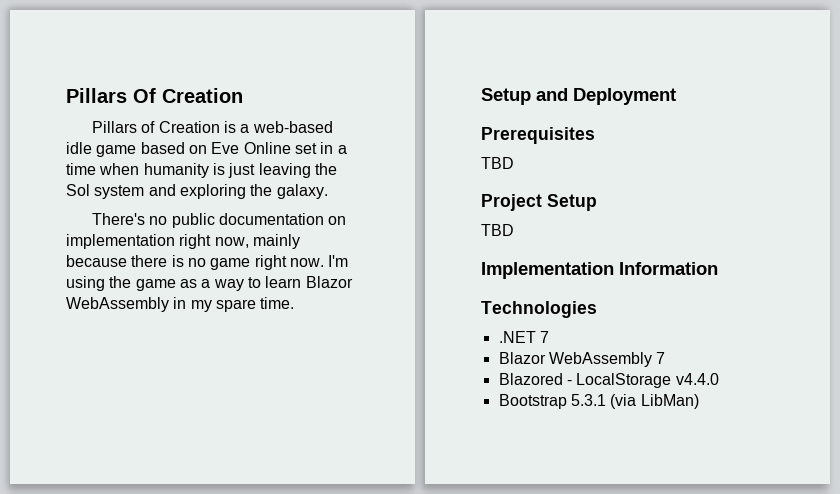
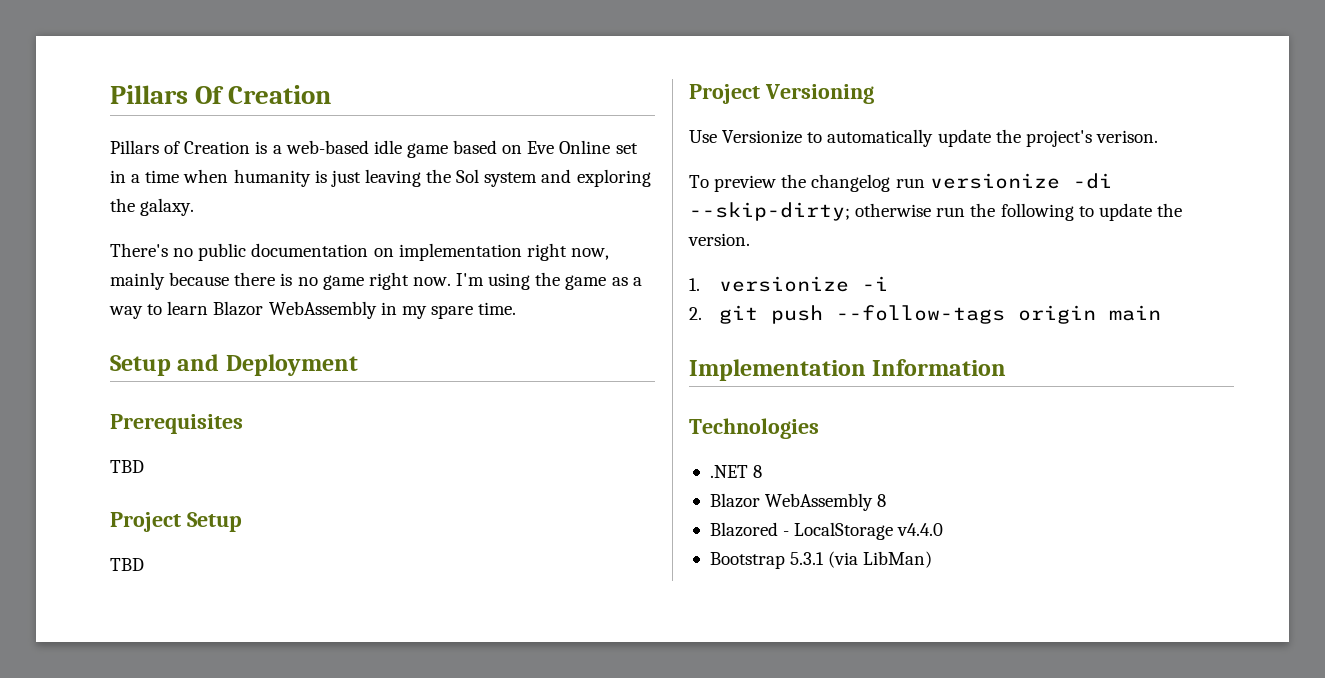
+ Project Versioning
+ Use Versionize to automatically update the project's verison.
+ To preview the changelog run versionize -di --skip-dirty; otherwise run the following to update the version.
+ 1. versionize -i
+ 2. git push --follow-tags origin main
- .NET 7
- Blazor WebAssembly 7
+ .NET 8
+ Blazor WebAssembly 8

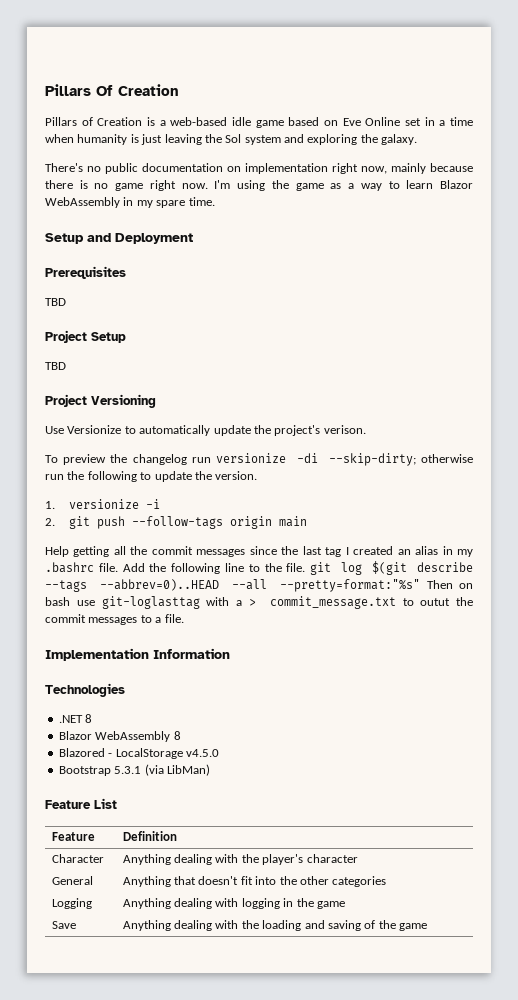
+ Help getting all the commit messages since the last tag I created an alias in my .bashrc file. Add the following line to the file. git log $(git describe --tags --abbrev=0)..HEAD --all --pretty=format:"%s" Then on bash use git-loglasttag with a > commit_message.txt to outut the commit messages to a file.
- Blazored - LocalStorage v4.4.0
+ Blazored - LocalStorage v4.5.0
+ Feature List
+ Feature | Definition
+ Character | Anything dealing with the player's character
+ General | Anything that doesn't fit into the other categories
+ Logging | Anything dealing with logging in the game
+ Save | Anything dealing with the loading and saving of the game

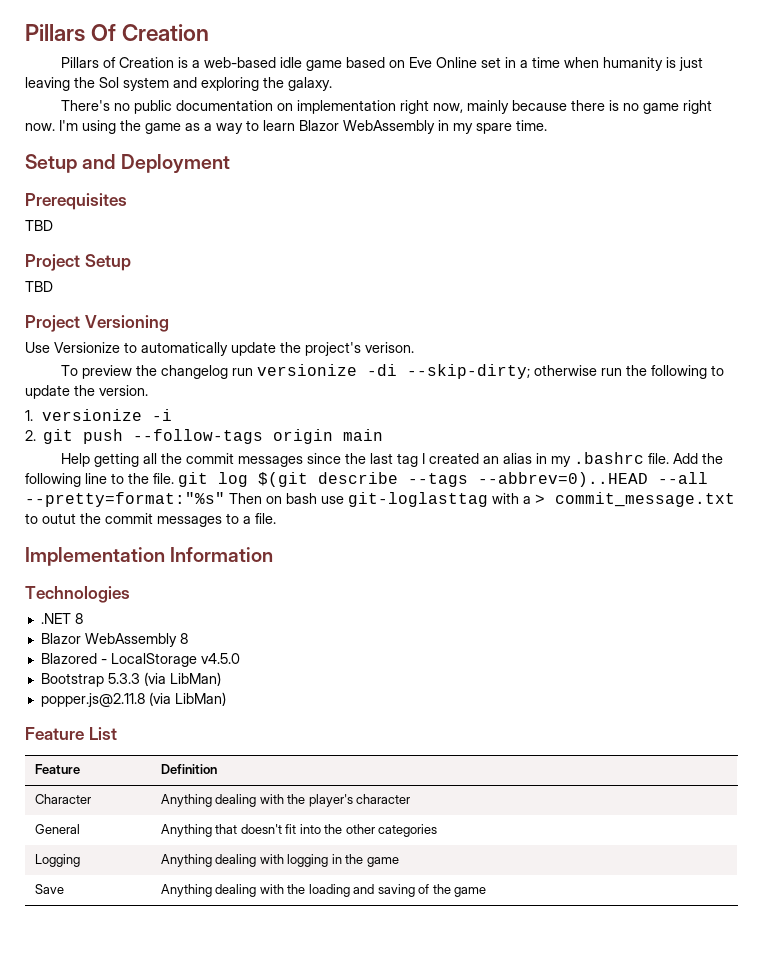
- Bootstrap 5.3.1 (via LibMan)
+ Bootstrap 5.3.3 (via LibMan)
+ popper.js@2.11.8 (via LibMan)

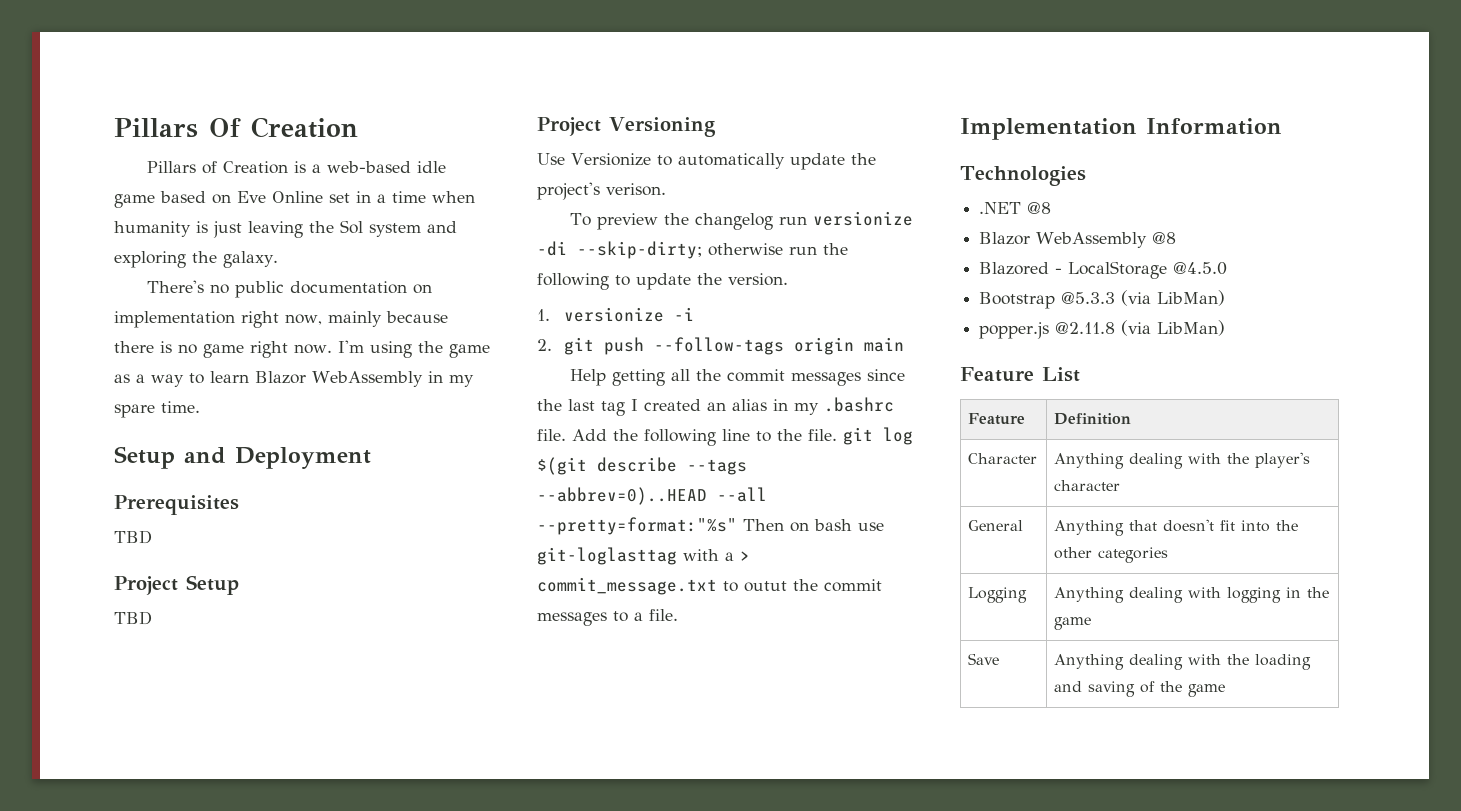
- .NET 8
- Blazor WebAssembly 8
+ .NET @8
+ Blazor WebAssembly @8
- Blazored - LocalStorage v4.5.0
+ Blazored - LocalStorage @4.5.0
- Bootstrap 5.3.3 (via LibMan)
- popper.js@2.11.8 (via LibMan)
+ Bootstrap @5.3.3 (via LibMan)
+ popper.js @2.11.8 (via LibMan)

